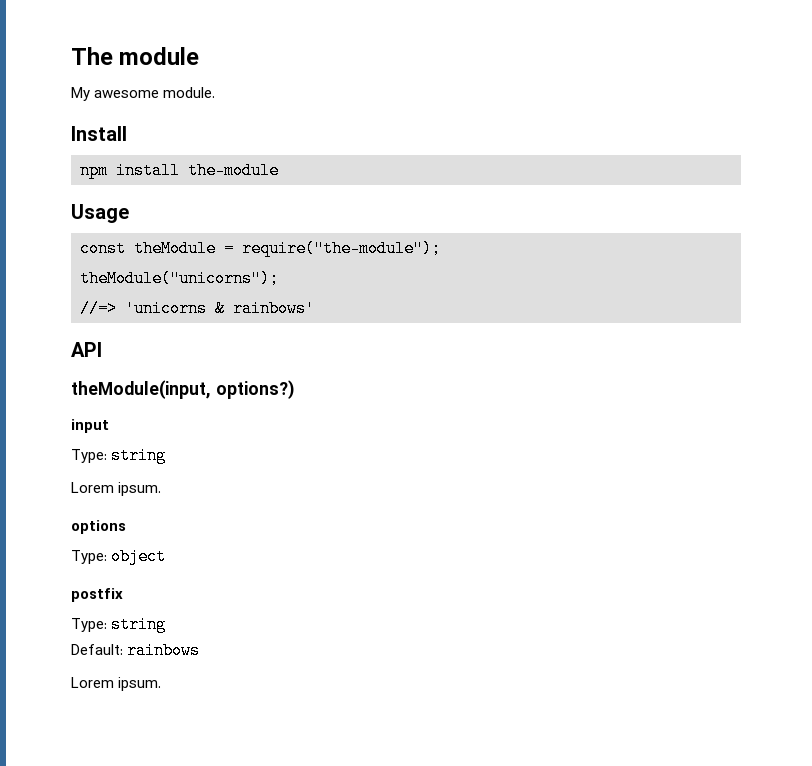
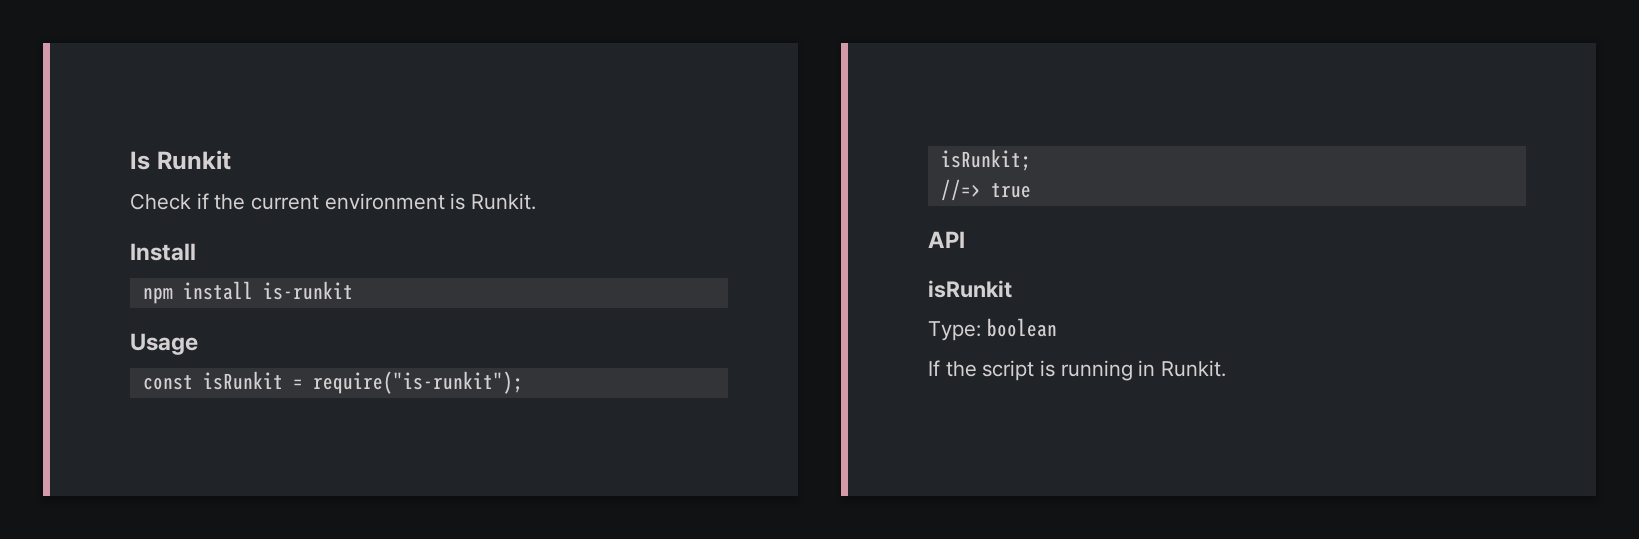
- The module
- My awesome module.
+ Is Runkit
+ Check if the current environment is Runkit.
- npm install the-module
+ npm install is-runkit
- const theModule = require("the-module");
- theModule("unicorns");
- //=> 'unicorns & rainbows'
+ const isRunkit = require("is-runkit");
+ isRunkit;
+ //=> true
  API
- theModule(input, options?)
- input
- Type: string
- Lorem ipsum.
- options
- Type: object
- postfix
- Type: string
- Default: rainbows
- Lorem ipsum.
+ isRunkit
+ Type: boolean
+ If the script is running in Runkit.

